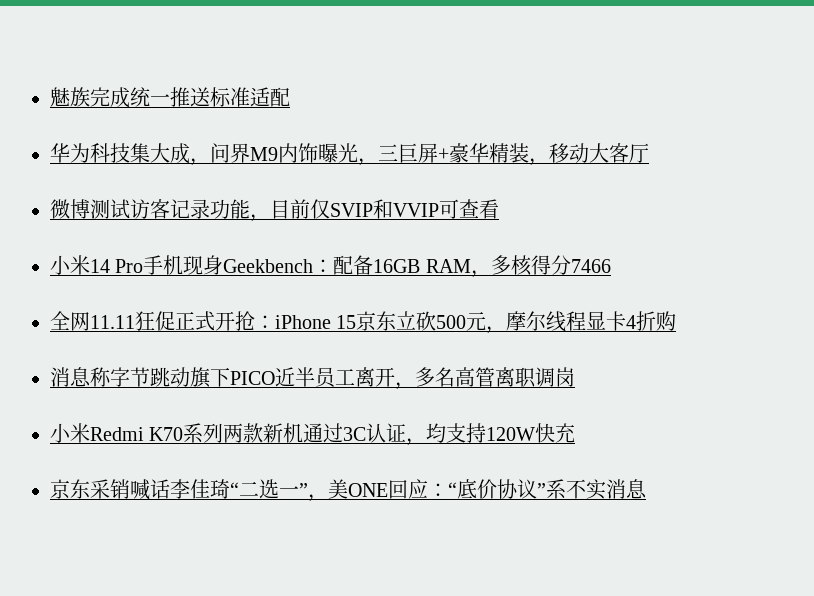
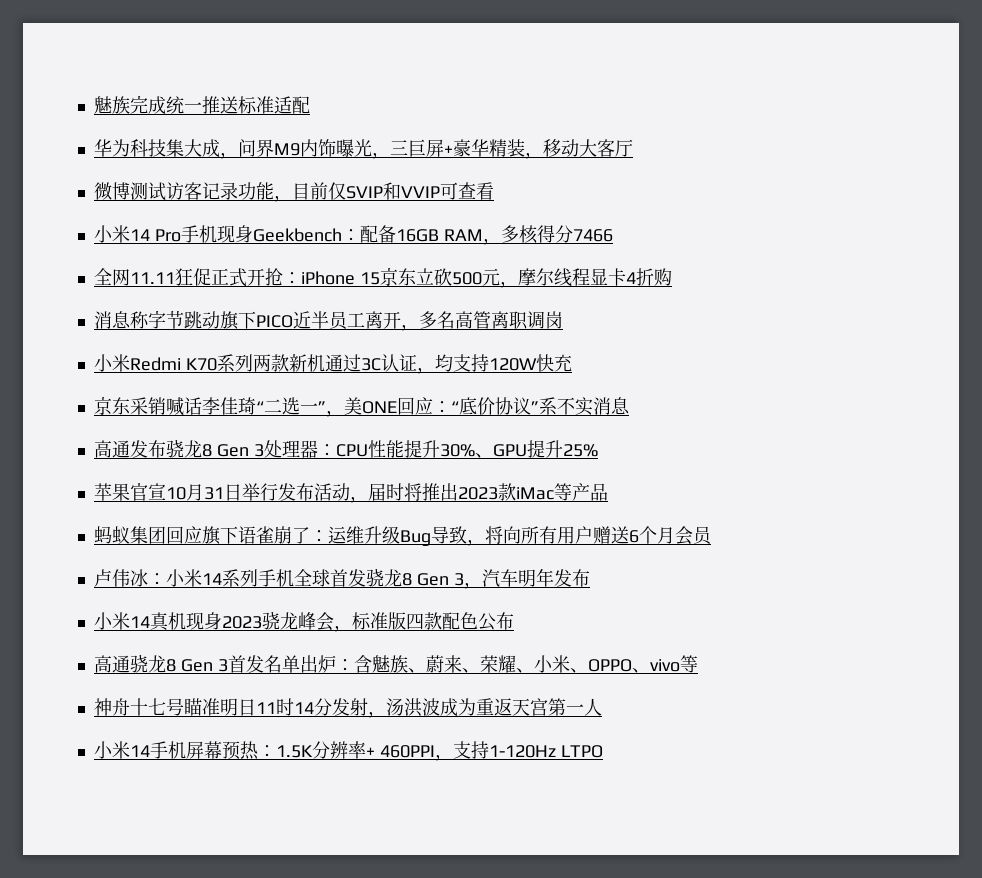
+ 高通发布骁龙8 Gen 3处理器：CPU性能提升30%、GPU提升25%
+ 苹果官宣10月31日举行发布活动，届时将推出2023款iMac等产品
+ 蚂蚁集团回应旗下语雀崩了：运维升级Bug导致，将向所有用户赠送6个月会员
+ 卢伟冰：小米14系列手机全球首发骁龙8 Gen 3，汽车明年发布
+ 小米14真机现身2023骁龙峰会，标准版四款配色公布
+ 高通骁龙8 Gen 3首发名单出炉：含魅族、蔚来、荣耀、小米、OPPO、vivo等
+ 神舟十七号瞄准明日11时14分发射，汤洪波成为重返天宫第一人
+ 小米14手机屏幕预热：1.5K分辨率+ 460PPI，支持1-120Hz LTPO

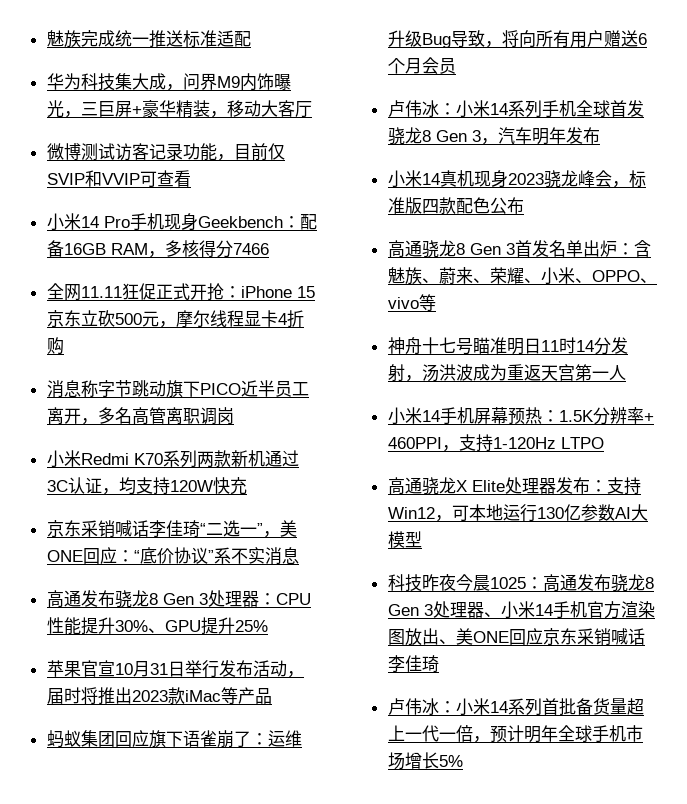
+ 高通骁龙X Elite处理器发布：支持Win12，可本地运行130亿参数AI大模型
+ 科技昨夜今晨1025：高通发布骁龙8 Gen 3处理器、小米14手机官方渲染图放出、美ONE回应京东采销喊话李佳琦
+ 卢伟冰：小米14系列首批备货量超上一代一倍，预计明年全球手机市场增长5%

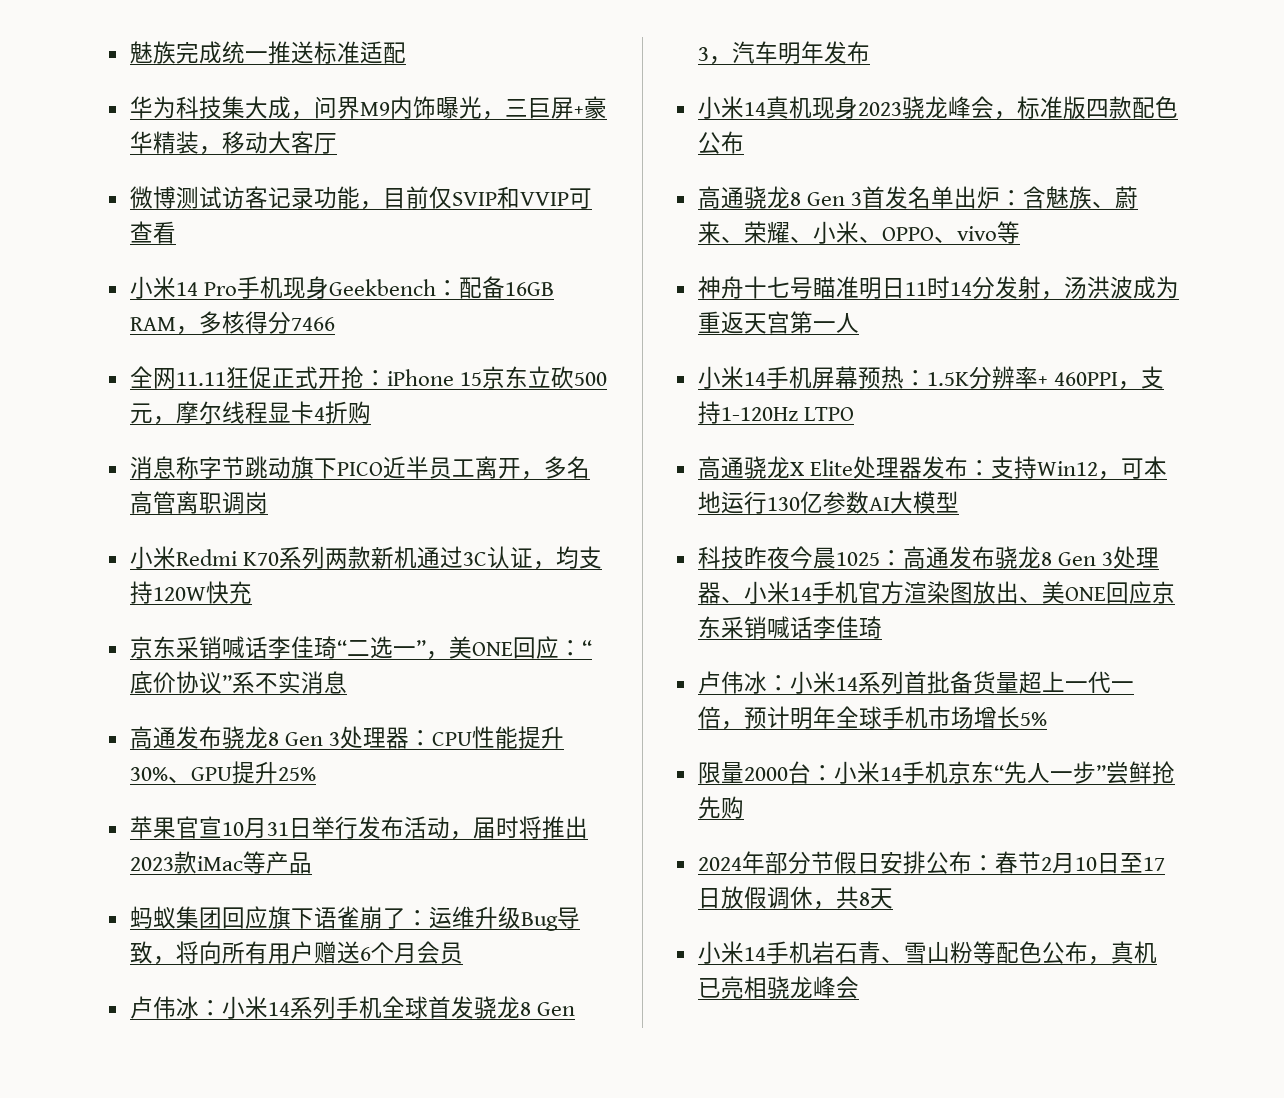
+ 限量2000台：小米14手机京东“先人一步”尝鲜抢先购
+ 2024年部分节假日安排公布：春节2月10日至17日放假调休，共8天
+ 小米14手机岩石青、雪山粉等配色公布，真机已亮相骁龙峰会

